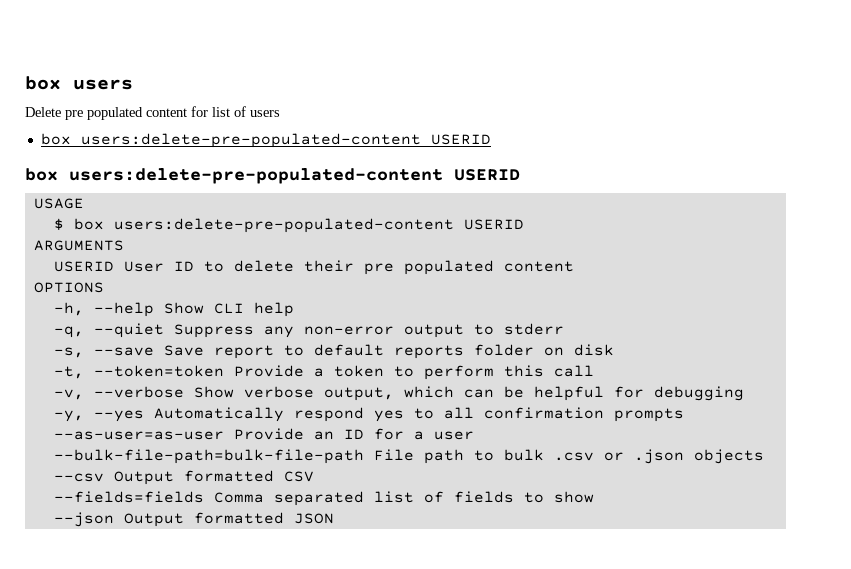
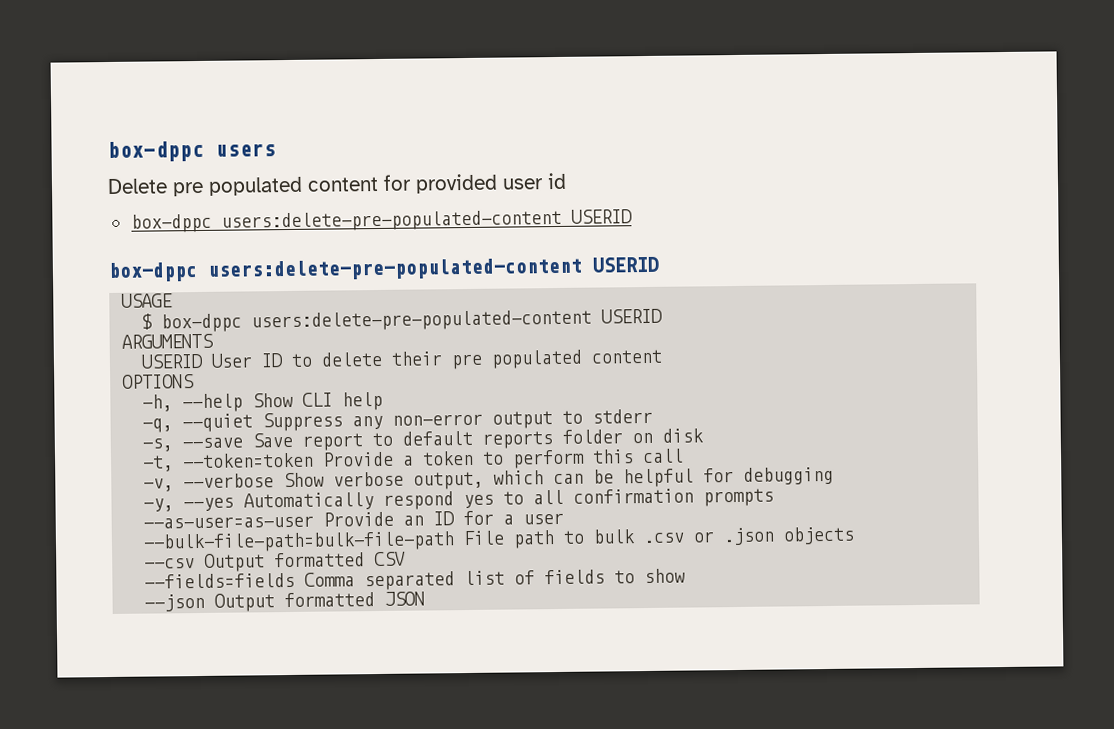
- box users
+ box-dppc users
- Delete pre populated content for list of users
- box users:delete-pre-populated-content USERID
- box users:delete-pre-populated-content USERID
+ Delete pre populated content for provided user id
+ box-dppc users:delete-pre-populated-content USERID
+ box-dppc users:delete-pre-populated-content USERID
- $ box users:delete-pre-populated-content USERID
+ $ box-dppc users:delete-pre-populated-content USERID

